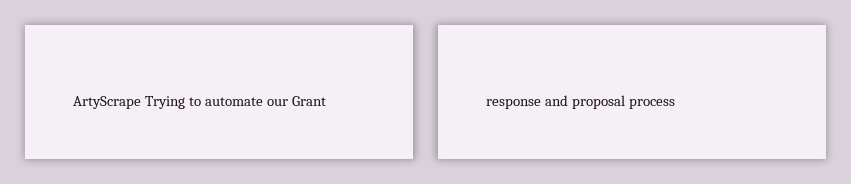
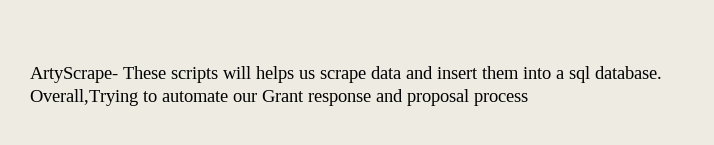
- ArtyScrape Trying to automate our Grant response and proposal process
+ ArtyScrape- These scripts will helps us scrape data and insert them into a sql database. Overall,Trying to automate our Grant response and proposal process

